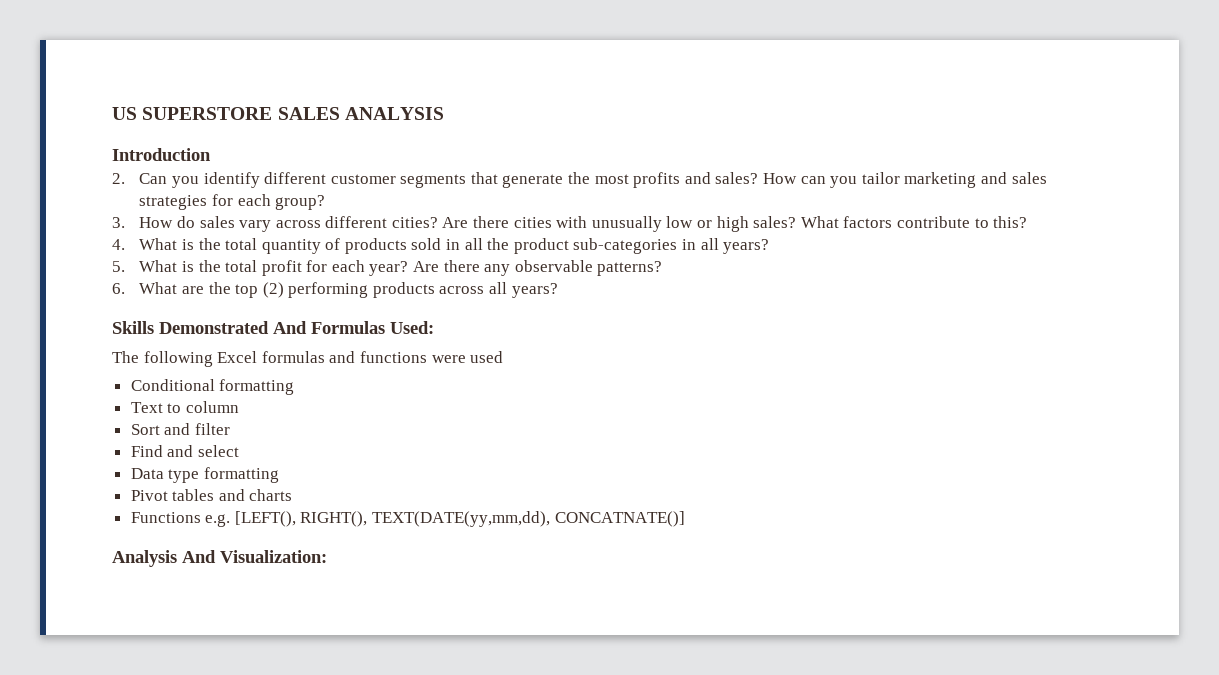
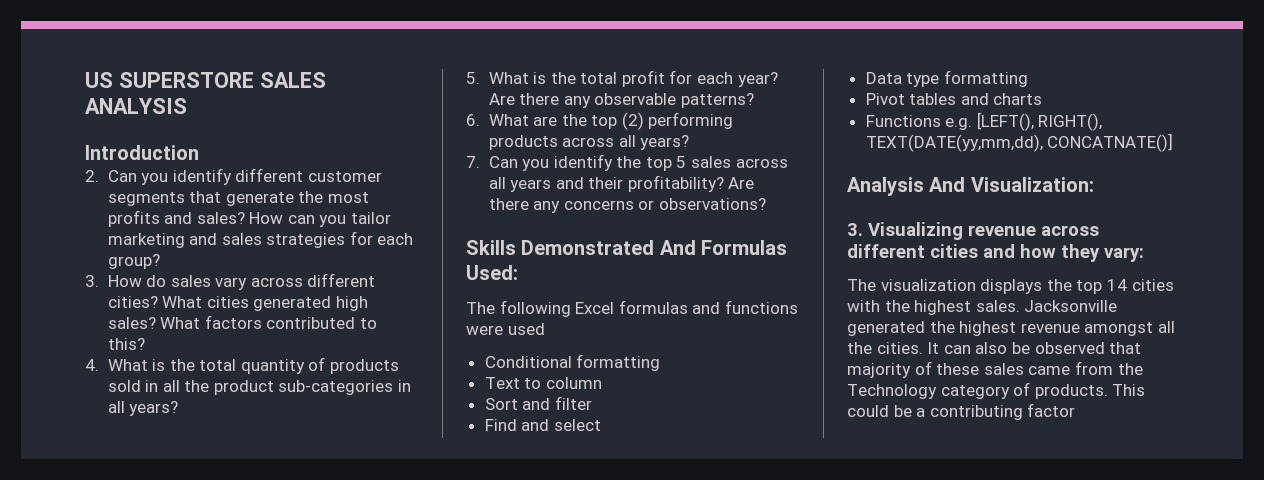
- Are there cities with unusually low or high sales?
+ What cities generated high sales?
- What factors contribute to this?
+ What factors contributed to this?
+ 7. Can you identify the top 5 sales across all years and their profitability? Are there any concerns or observations?
+ 3. Visualizing revenue across different cities and how they vary:
+ The visualization displays the top 14 cities with the highest sales. Jacksonville generated the highest revenue amongst all the cities. It can also be observed that majority of these sales came from the Technology category of products. This could be a contributing factor

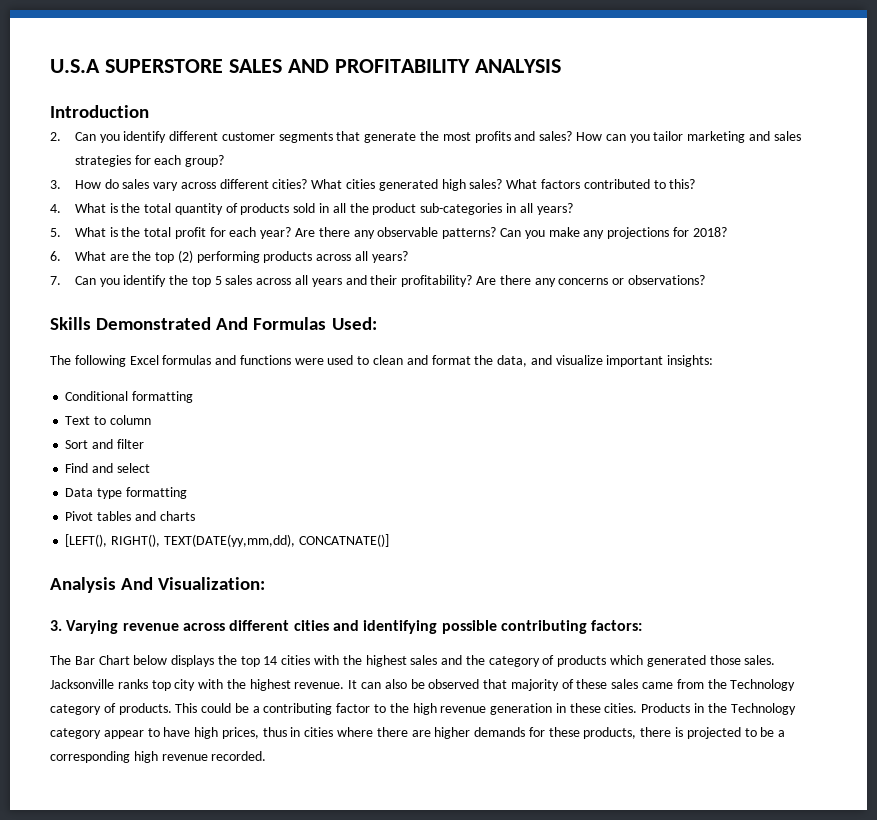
- US SUPERSTORE SALES ANALYSIS
+ U.S.A SUPERSTORE SALES AND PROFITABILITY ANALYSIS
+ Can you make any projections for 2018?
- The following Excel formulas and functions were used
+ The following Excel formulas and functions were used to clean and format the data, and visualize important insights:
- Functions e.g. [LEFT(), RIGHT(), TEXT(DATE(yy,mm,dd), CONCATNATE()]
+ [LEFT(), RIGHT(), TEXT(DATE(yy,mm,dd), CONCATNATE()]
- 3. Visualizing revenue across different cities and how they vary:
- The visualization displays the top 14 cities with the highest sales. Jacksonville generated the highest revenue amongst all the cities.
+ 3. Varying revenue across different cities and identifying possible contributing factors:
+ The Bar Chart below displays the top 14 cities with the highest sales and the category of products which generated those sales. Jacksonville ranks top city with the highest revenue.
- This could be a contributing factor
+ This could be a contributing factor to the high revenue generation in these cities. Products in the Technology category appear to have high prices, thus in cities where there are higher demands for these products, there is projected to be a corresponding high revenue recorded.

